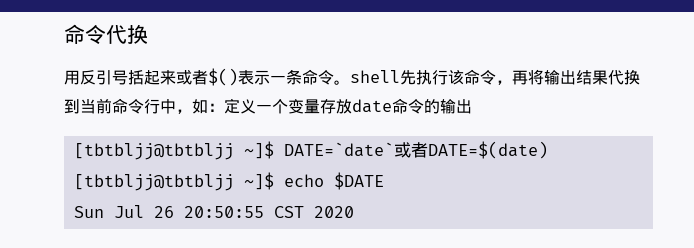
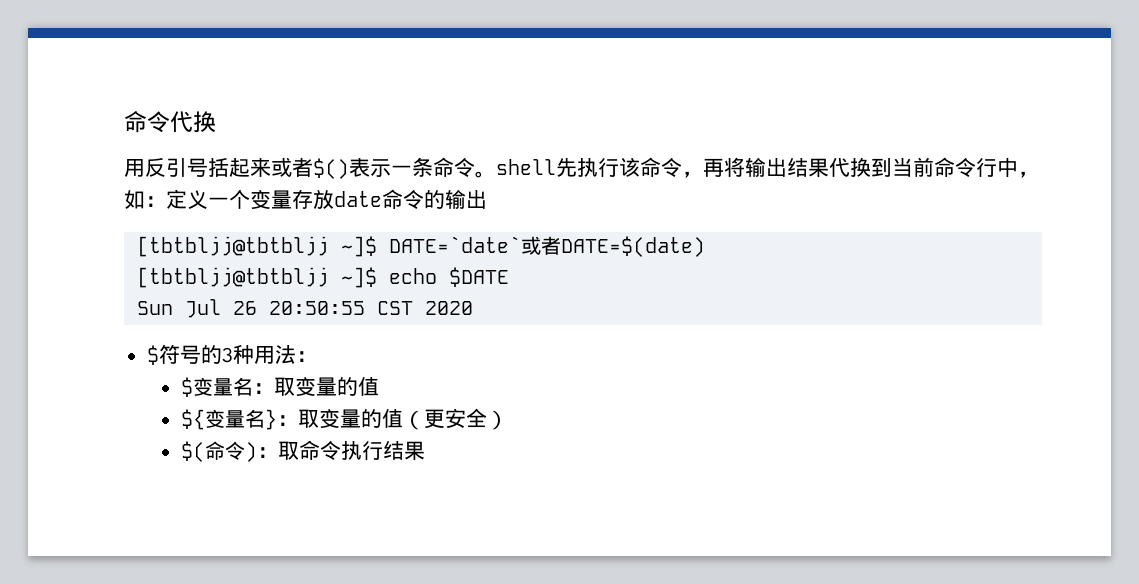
+ $符号的3种用法：
+ $变量名：取变量的值
+ ${变量名}：取变量的值（更安全）
+ $(命令)：取命令执行结果

